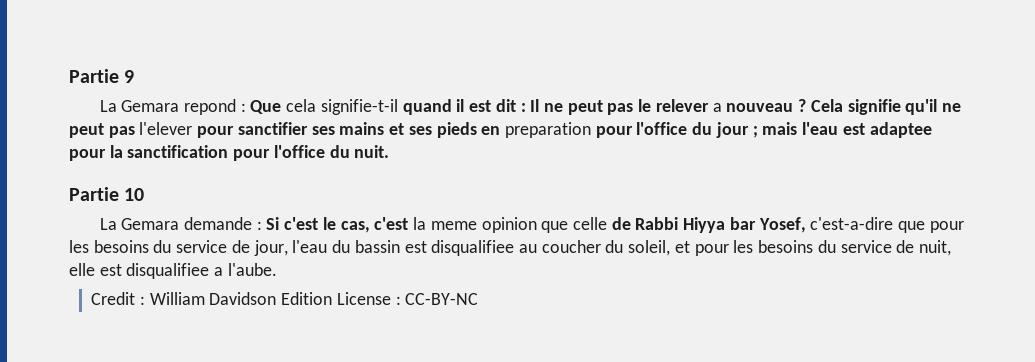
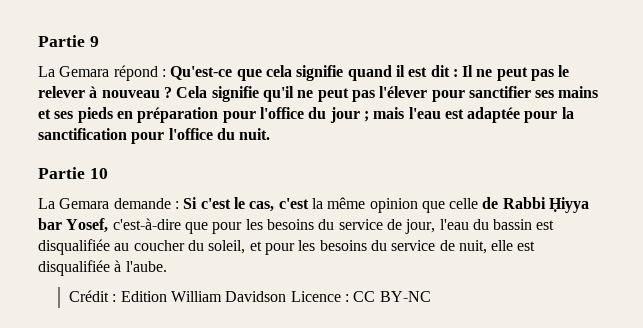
- La Gemara repond : Que cela signifie-t-il quand il est dit : Il ne peut pas le relever a nouveau ?
+ La Gemara répond : Qu'est-ce que cela signifie quand il est dit : Il ne peut pas le relever à nouveau ?
- Cela signifie qu'il ne peut pas l'elever pour sanctifier ses mains et ses pieds en preparation pour l'office du jour ; mais l'eau est adaptee pour la sanctification pour l'office du nuit.
+ Cela signifie qu'il ne peut pas l'élever pour sanctifier ses mains et ses pieds en préparation pour l'office du jour ; mais l'eau est adaptée pour la sanctification pour l'office du nuit.
- La Gemara demande : Si c'est le cas, c'est la meme opinion que celle de Rabbi Hiyya bar Yosef, c'est-a-dire que pour les besoins du service de jour, l'eau du bassin est disqualifiee au coucher du soleil, et pour les besoins du service de nuit, elle est disqualifiee a l'aube.
+ La Gemara demande : Si c'est le cas, c'est la même opinion que celle de Rabbi Ḥiyya bar Yosef, c'est-à-dire que pour les besoins du service de jour, l'eau du bassin est disqualifiée au coucher du soleil, et pour les besoins du service de nuit, elle est disqualifiée à l'aube.
- Credit : William Davidson Edition License : CC-BY-NC
+ Crédit : Edition William Davidson Licence : CC BY-NC

